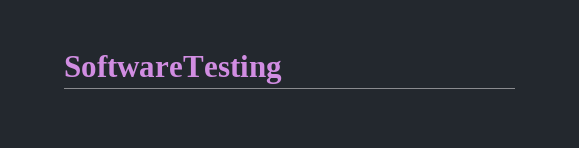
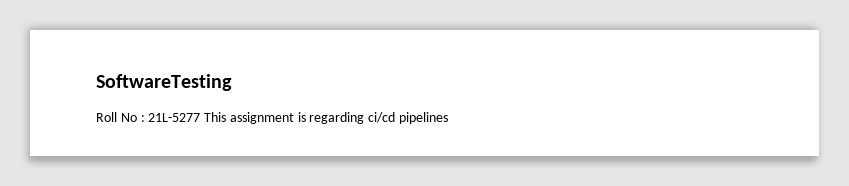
+ Roll No : 21L-5277 This assignment is regarding ci/cd pipelines

